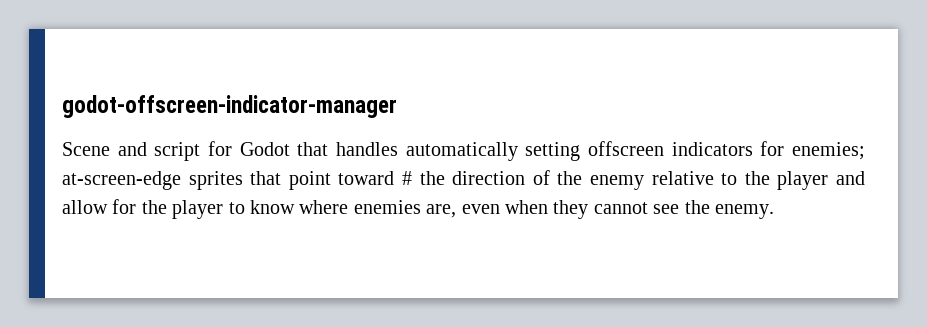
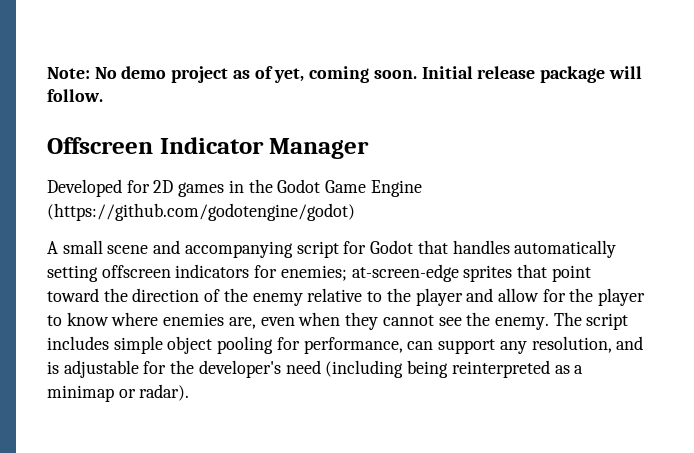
- godot-offscreen-indicator-manager
- Scene and script for Godot that handles automatically setting offscreen indicators for enemies; at-screen-edge sprites that point toward # the direction of the enemy relative to the player and allow for the player to know where enemies are, even when they cannot see the enemy.
+ Note: No demo project as of yet, coming soon. Initial release package will follow.
+ Offscreen Indicator Manager
+ Developed for 2D games in the Godot Game Engine (https://github.com/godotengine/godot)
+ A small scene and accompanying script for Godot that handles automatically setting offscreen indicators for enemies; at-screen-edge sprites that point toward the direction of the enemy relative to the player and allow for the player to know where enemies are, even when they cannot see the enemy.
+ The script includes simple object pooling for performance, can support any resolution, and is adjustable for the developer's need (including being reinterpreted as a minimap or radar).

